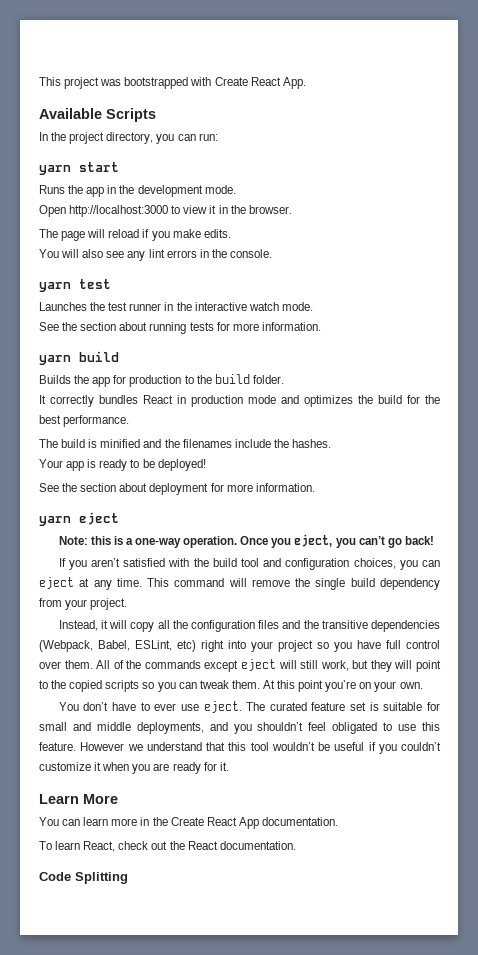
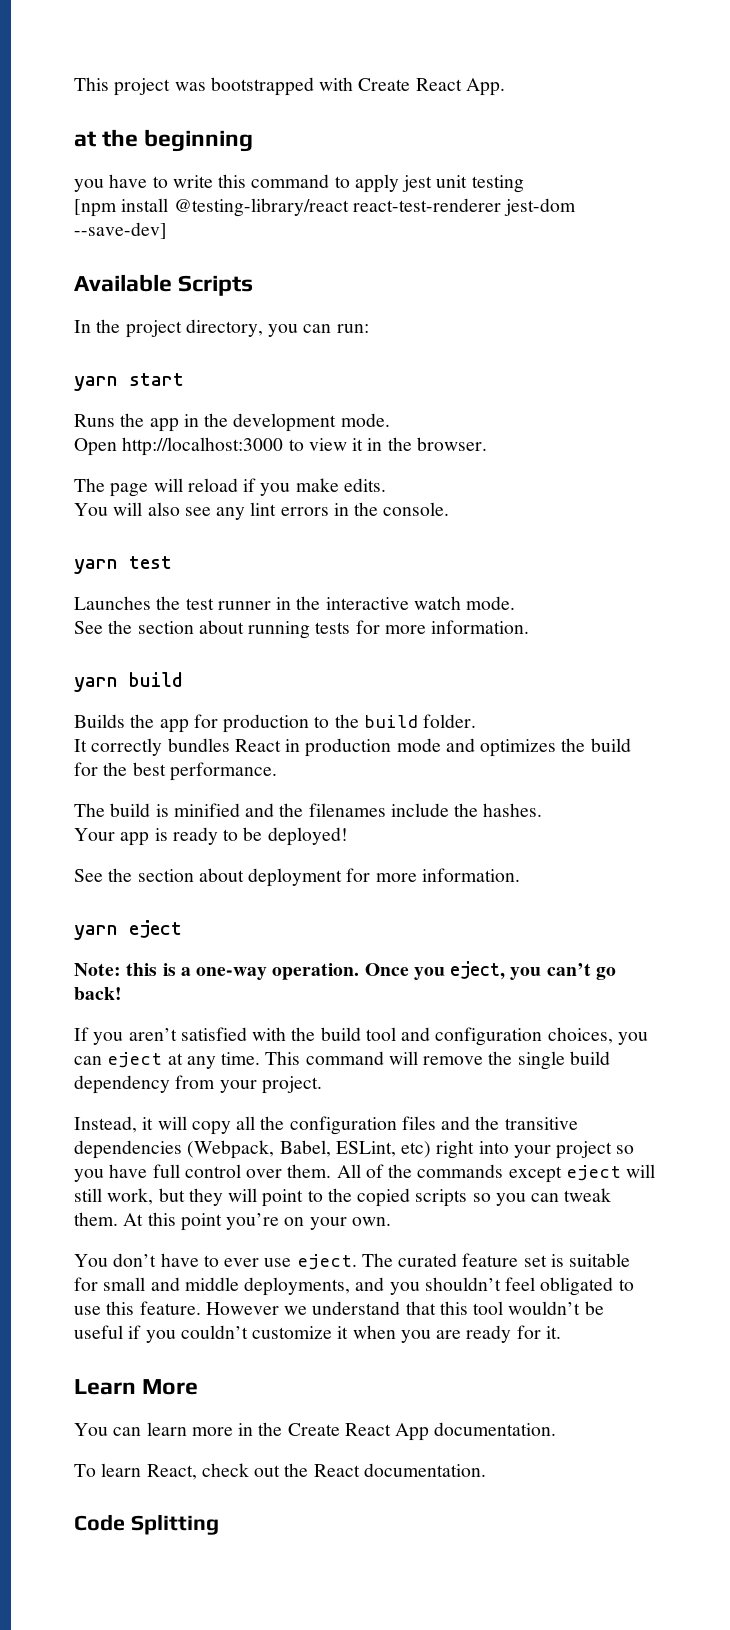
+ at the beginning
+ you have to write this command to apply jest unit testing
+ [npm install @testing-library/react react-test-renderer jest-dom --save-dev]

